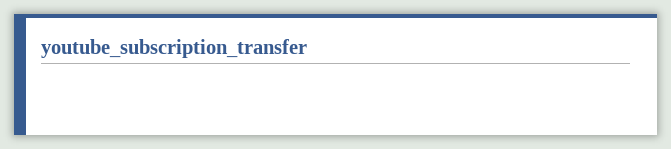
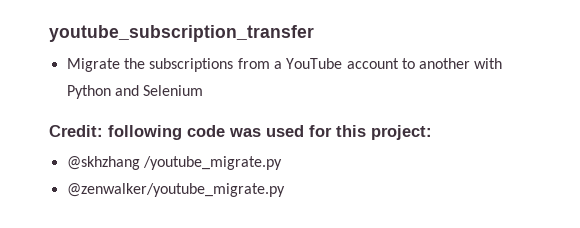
+ Migrate the subscriptions from a YouTube account to another with Python and Selenium
+ Credit: following code was used for this project:
+ @skhzhang /youtube_migrate.py
+ @zenwalker/youtube_migrate.py

